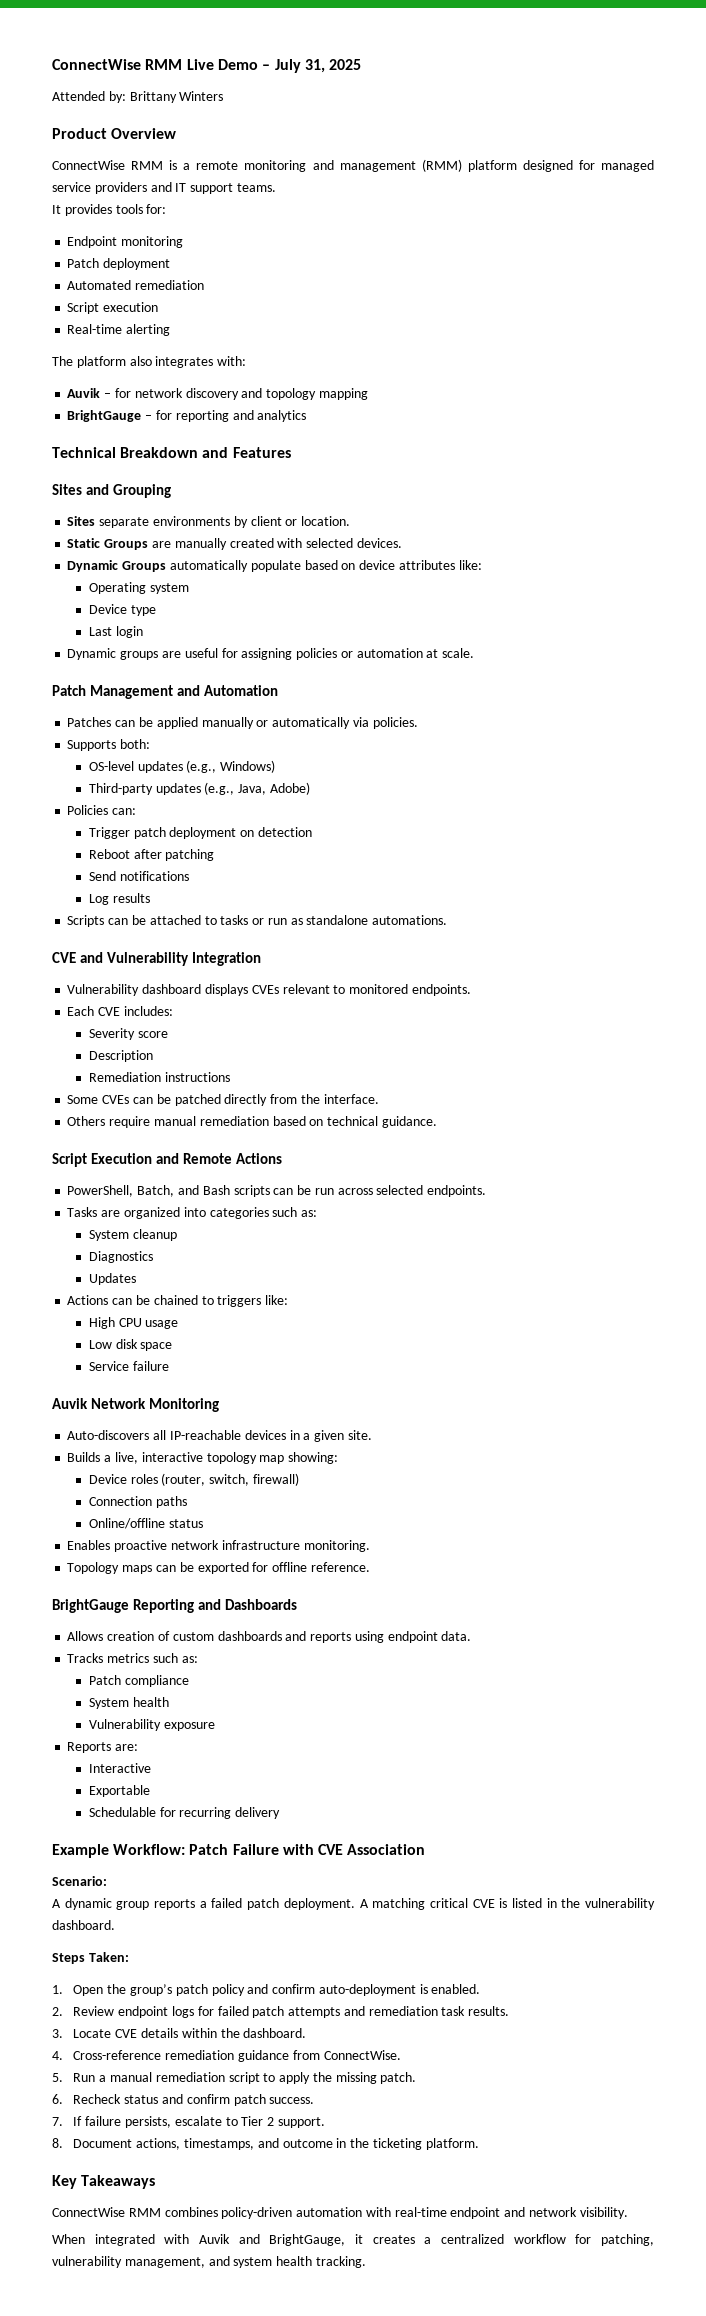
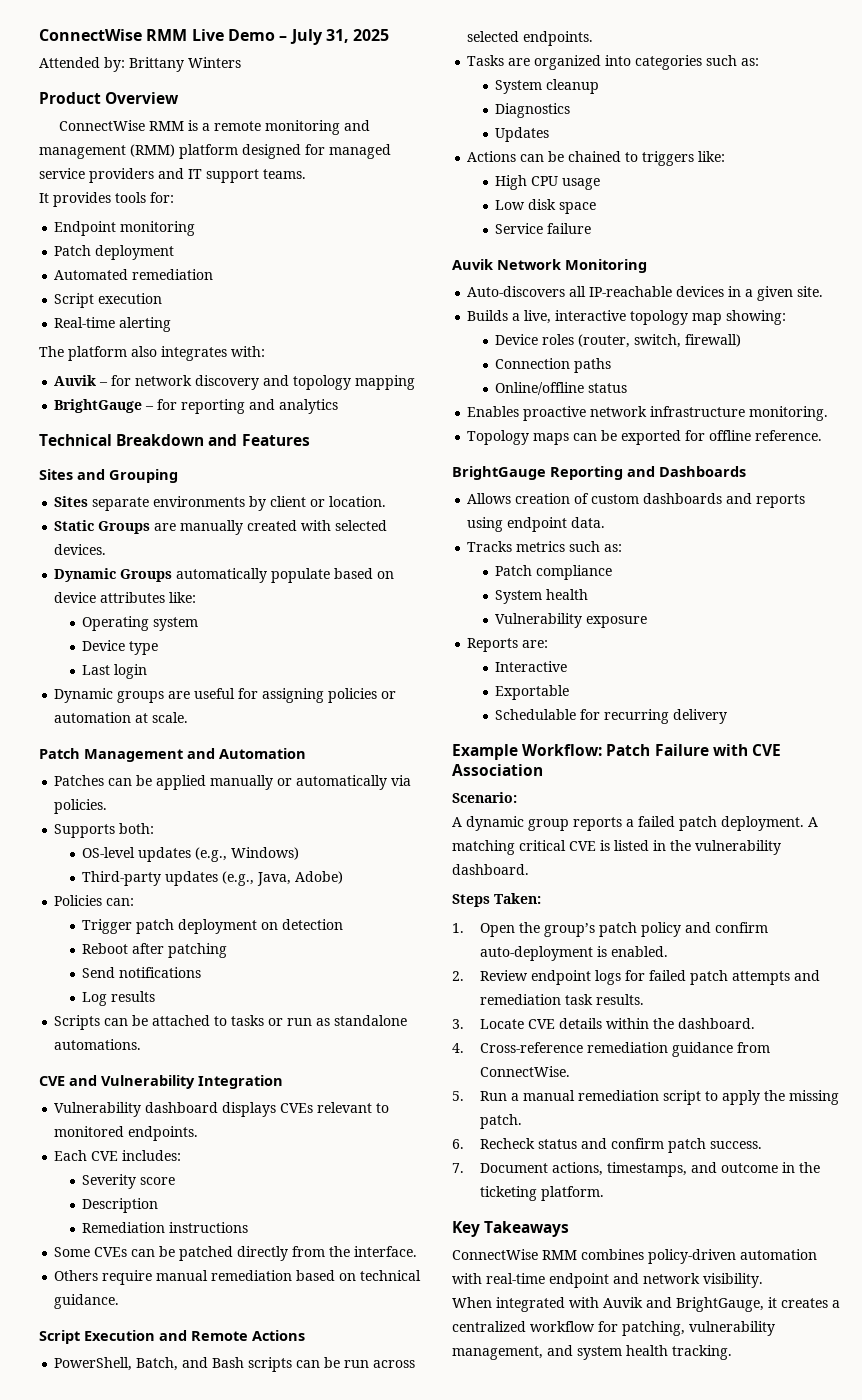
- 7. If failure persists, escalate to Tier 2 support.
- 8. Document actions, timestamps, and outcome in the ticketing platform.
+ 7. Document actions, timestamps, and outcome in the ticketing platform.

